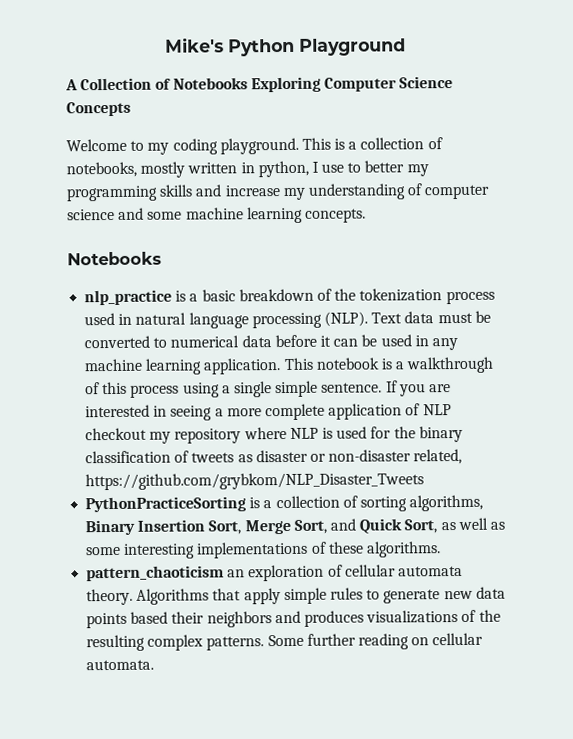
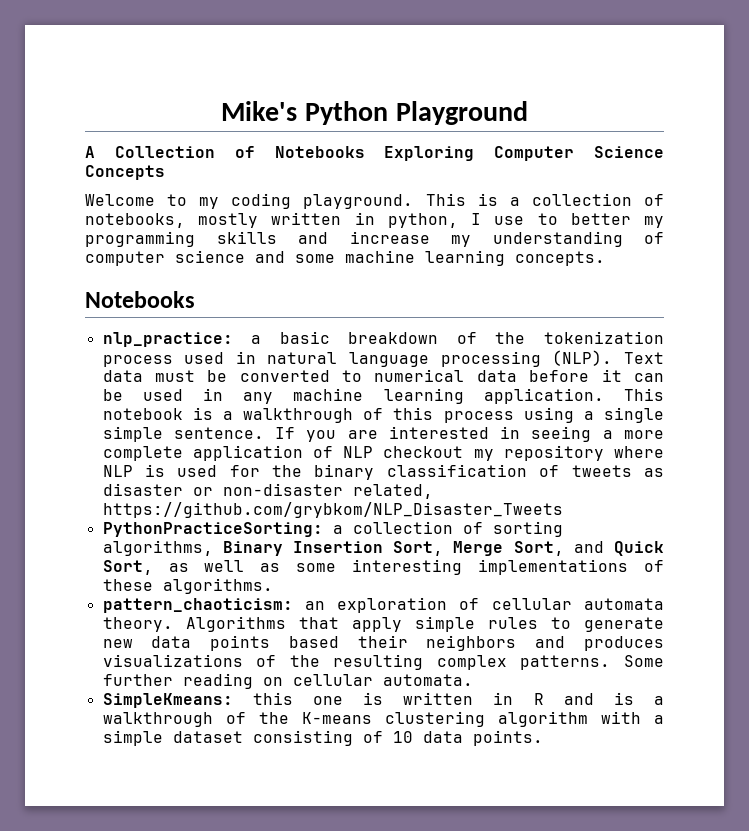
- nlp_practice is a basic breakdown of the tokenization process used in natural language processing (NLP).
+ nlp_practice: a basic breakdown of the tokenization process used in natural language processing (NLP).
- PythonPracticeSorting is a collection of sorting algorithms, Binary Insertion Sort, Merge Sort, and Quick Sort, as well as some interesting implementations of these algorithms.
+ PythonPracticeSorting: a collection of sorting algorithms, Binary Insertion Sort, Merge Sort, and Quick Sort, as well as some interesting implementations of these algorithms.
- pattern_chaoticism an exploration of cellular automata theory.
+ pattern_chaoticism: an exploration of cellular automata theory.
+ SimpleKmeans: this one is written in R and is a walkthrough of the K-means clustering algorithm with a simple dataset consisting of 10 data points.

